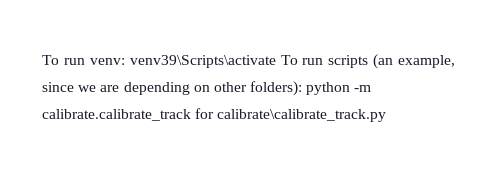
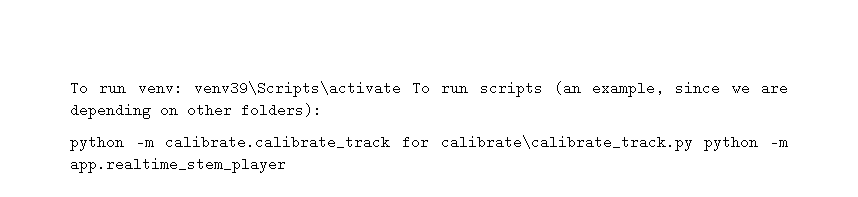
- To run venv: venv39\Scripts\activate To run scripts (an example, since we are depending on other folders): python -m calibrate.calibrate_track for calibrate\calibrate_track.py
+ To run venv: venv39\Scripts\activate To run scripts (an example, since we are depending on other folders):
+ python -m calibrate.calibrate_track for calibrate\calibrate_track.py python -m app.realtime_stem_player

